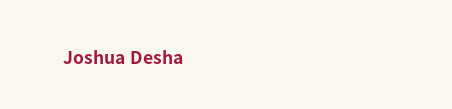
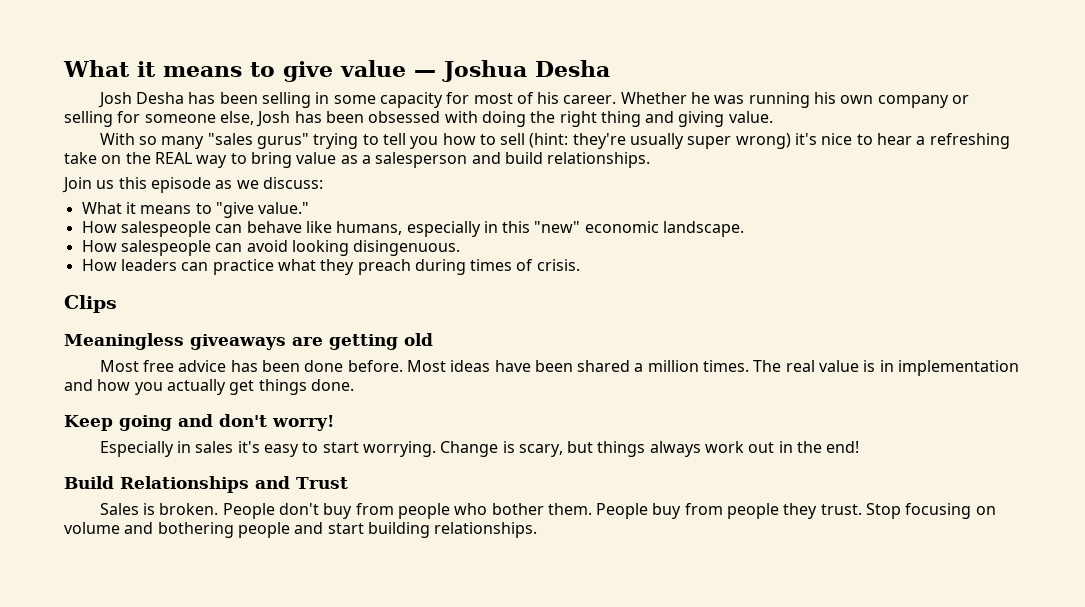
- Joshua Desha
+ What it means to give value — Joshua Desha
+ Josh Desha has been selling in some capacity for most of his career. Whether he was running his own company or selling for someone else, Josh has been obsessed with doing the right thing and giving value.
+ With so many "sales gurus" trying to tell you how to sell (hint: they're usually super wrong) it's nice to hear a refreshing take on the REAL way to bring value as a salesperson and build relationships.
+ Join us this episode as we discuss:
+ What it means to "give value."
+ How salespeople can behave like humans, especially in this "new" economic landscape.
+ How salespeople can avoid looking disingenuous.
+ How leaders can practice what they preach during times of crisis.
+ Clips
+ Meaningless giveaways are getting old
+ Most free advice has been done before. Most ideas have been shared a million times. The real value is in implementation and how you actually get things done.
+ Keep going and don't worry!
+ Especially in sales it's easy to start worrying. Change is scary, but things always work out in the end!
+ Build Relationships and Trust
+ Sales is broken. People don't buy from people who bother them. People buy from people they trust. Stop focusing on volume and bothering people and start building relationships.

